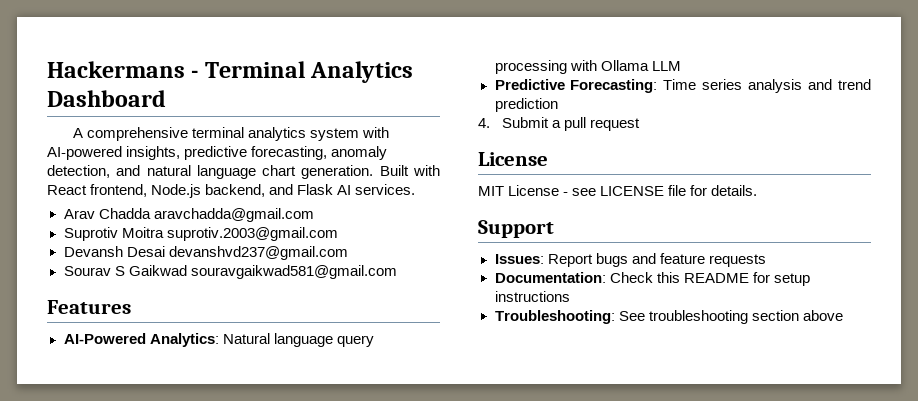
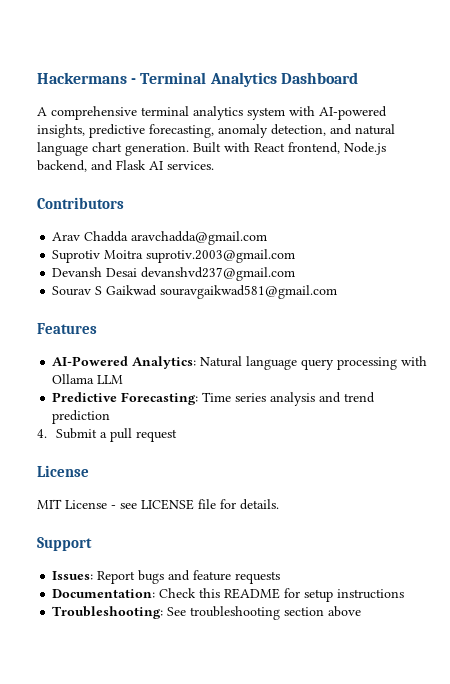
+ Contributors

